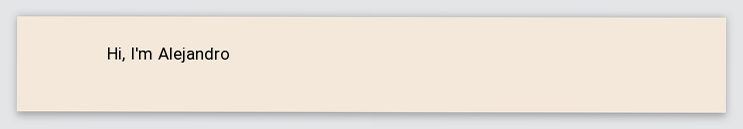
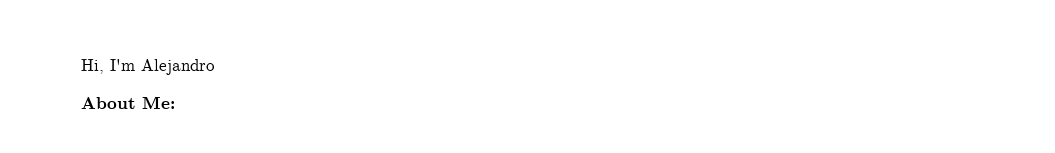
+ About Me:

